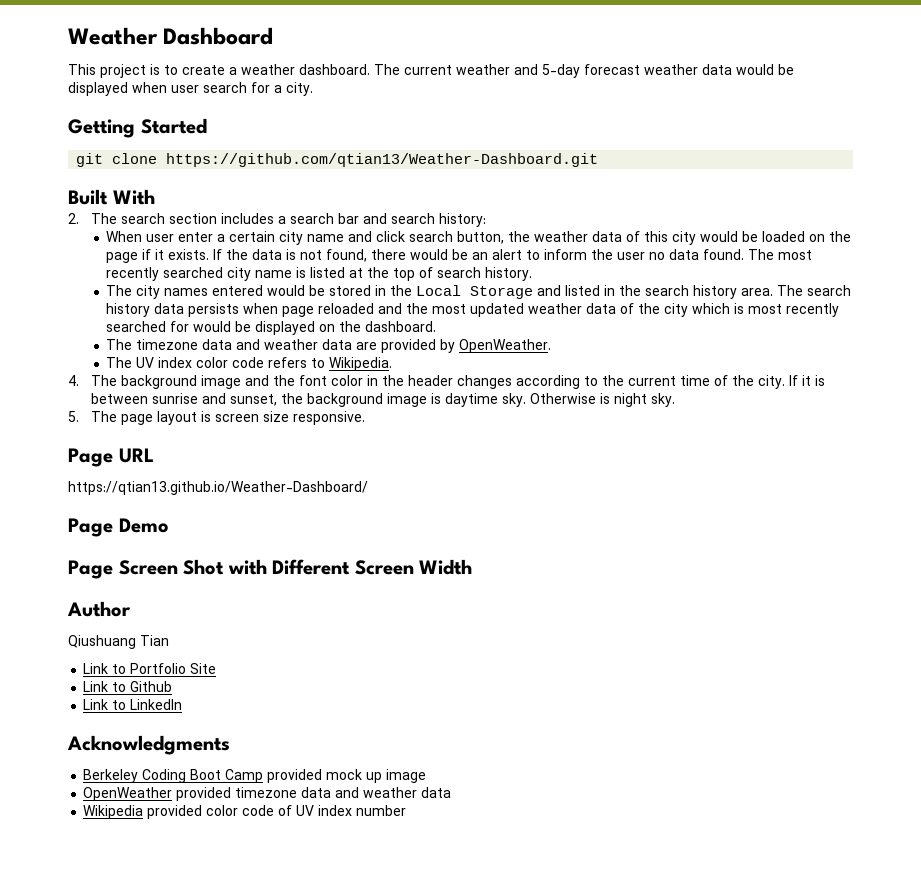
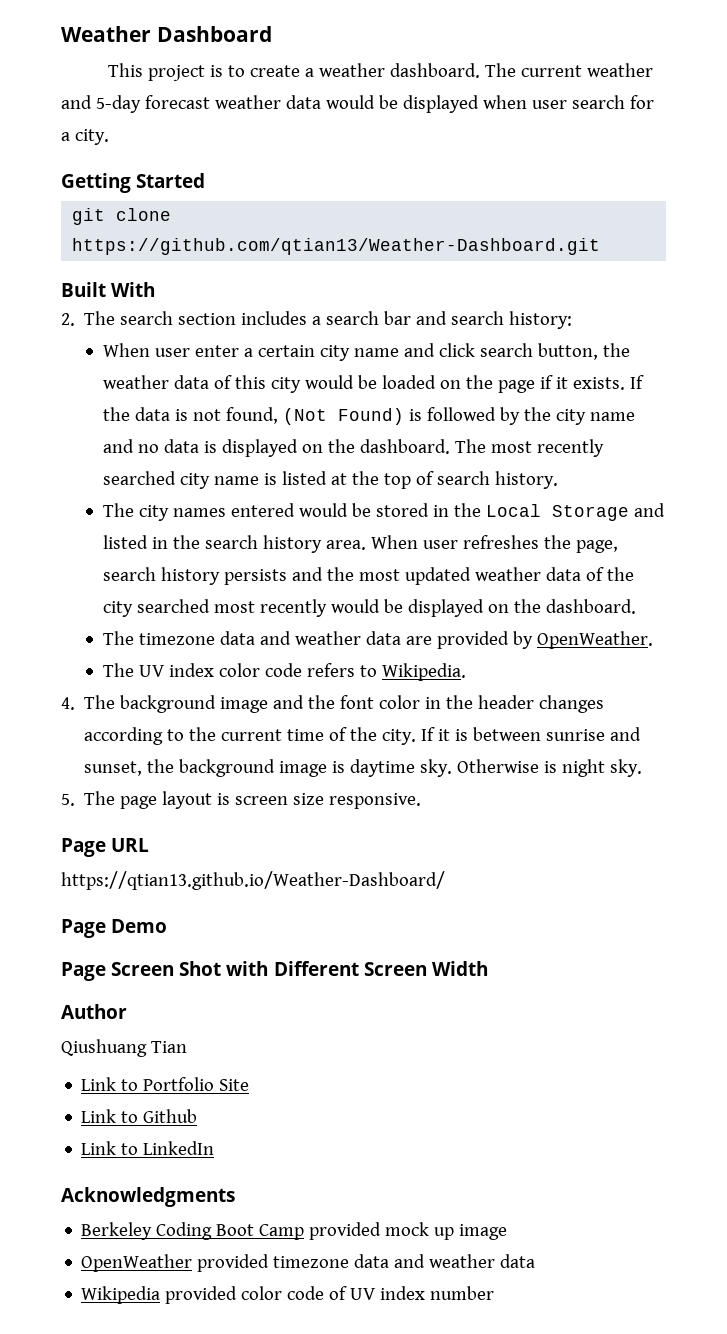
- If the data is not found, there would be an alert to inform the user no data found.
+ If the data is not found, (Not Found) is followed by the city name and no data is displayed on the dashboard.
- The search history data persists when page reloaded and the most updated weather data of the city which is most recently searched for would be displayed on the dashboard.
+ When user refreshes the page, search history persists and the most updated weather data of the city searched most recently would be displayed on the dashboard.

